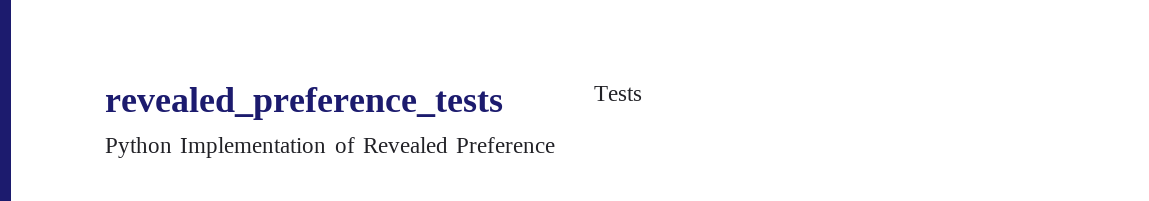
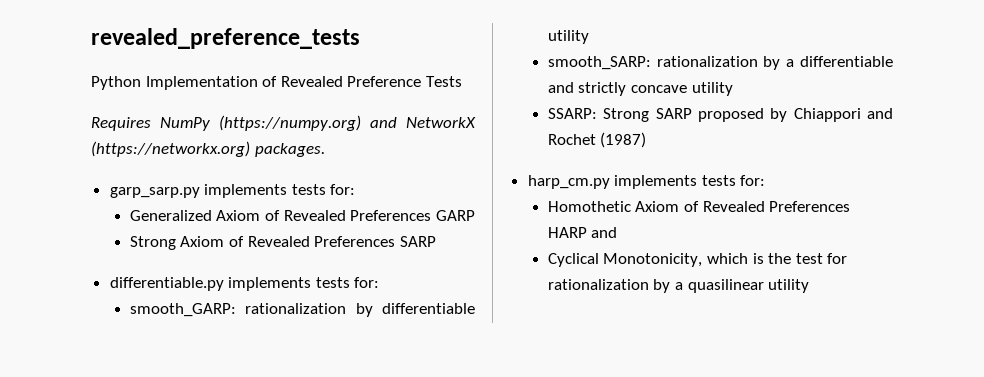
+ Requires NumPy (https://numpy.org) and NetworkX (https://networkx.org) packages.
+ garp_sarp.py implements tests for:
+ Generalized Axiom of Revealed Preferences GARP
+ Strong Axiom of Revealed Preferences SARP
+ differentiable.py implements tests for:
+ smooth_GARP: rationalization by differentiable utility
+ smooth_SARP: rationalization by a differentiable and strictly concave utility
+ SSARP: Strong SARP proposed by Chiappori and Rochet (1987)
+ harp_cm.py implements tests for:
+ Homothetic Axiom of Revealed Preferences HARP and
+ Cyclical Monotonicity, which is the test for rationalization by a quasilinear utility

